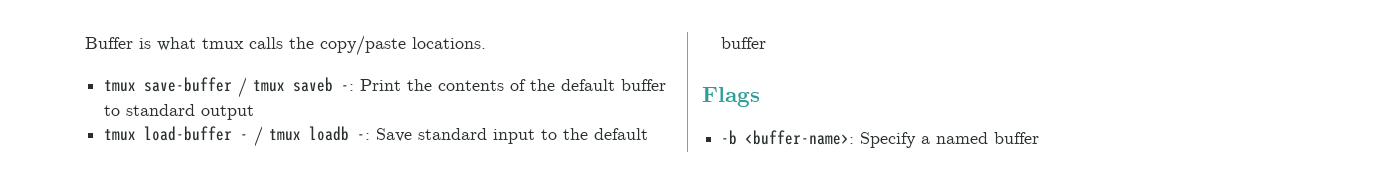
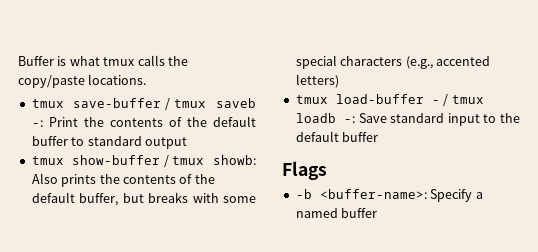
+ tmux show-buffer / tmux showb: Also prints the contents of the default buffer, but breaks with some special characters (e.g., accented letters)

